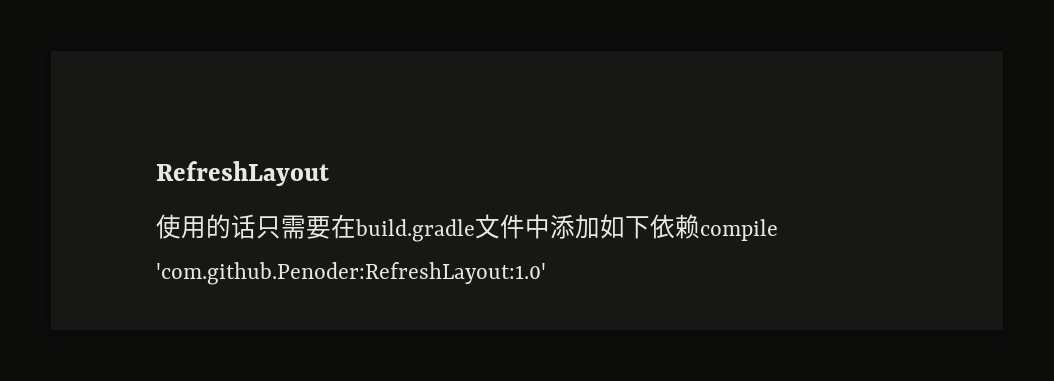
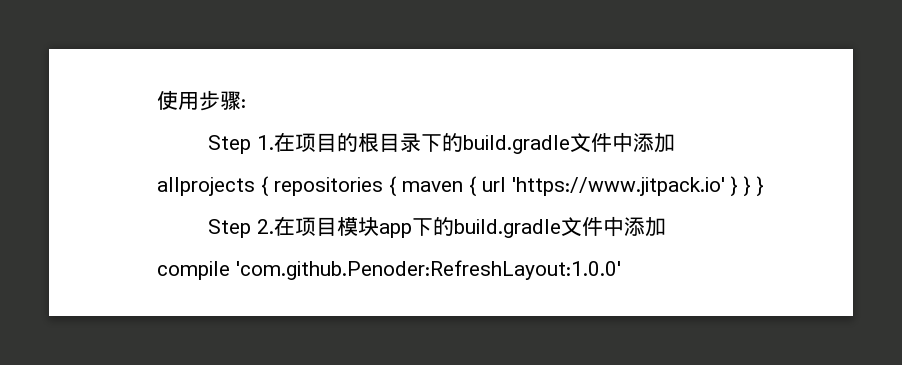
- RefreshLayout
- 使用的话只需要在build.gradle文件中添加如下依赖compile 'com.github.Penoder:RefreshLayout:1.0'
+ 使用步骤:
+ Step 1.在项目的根目录下的build.gradle文件中添加
+ allprojects { repositories { maven { url 'https://www.jitpack.io' } } }
+ Step 2.在项目模块app下的build.gradle文件中添加
+ compile 'com.github.Penoder:RefreshLayout:1.0.0'

